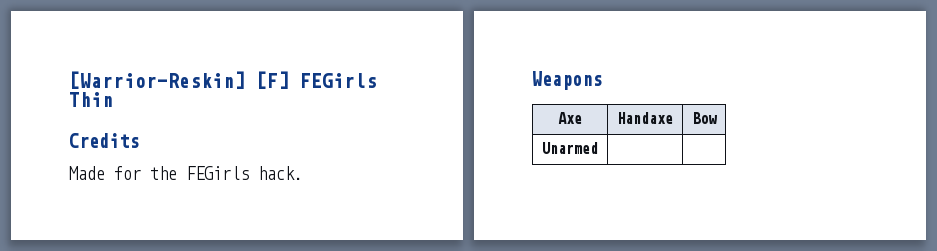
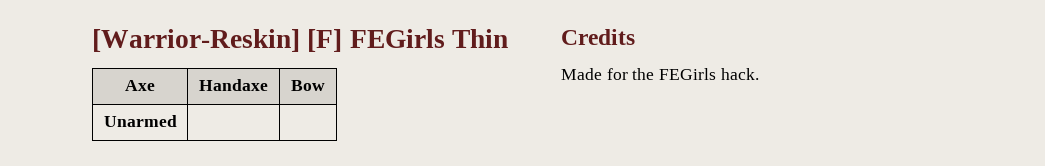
+ Axe | Handaxe | Bow
+ Unarmed | |
  Credits
  Made for the FEGirls hack.
- Weapons
- Axe | Handaxe | Bow
- Unarmed | |

